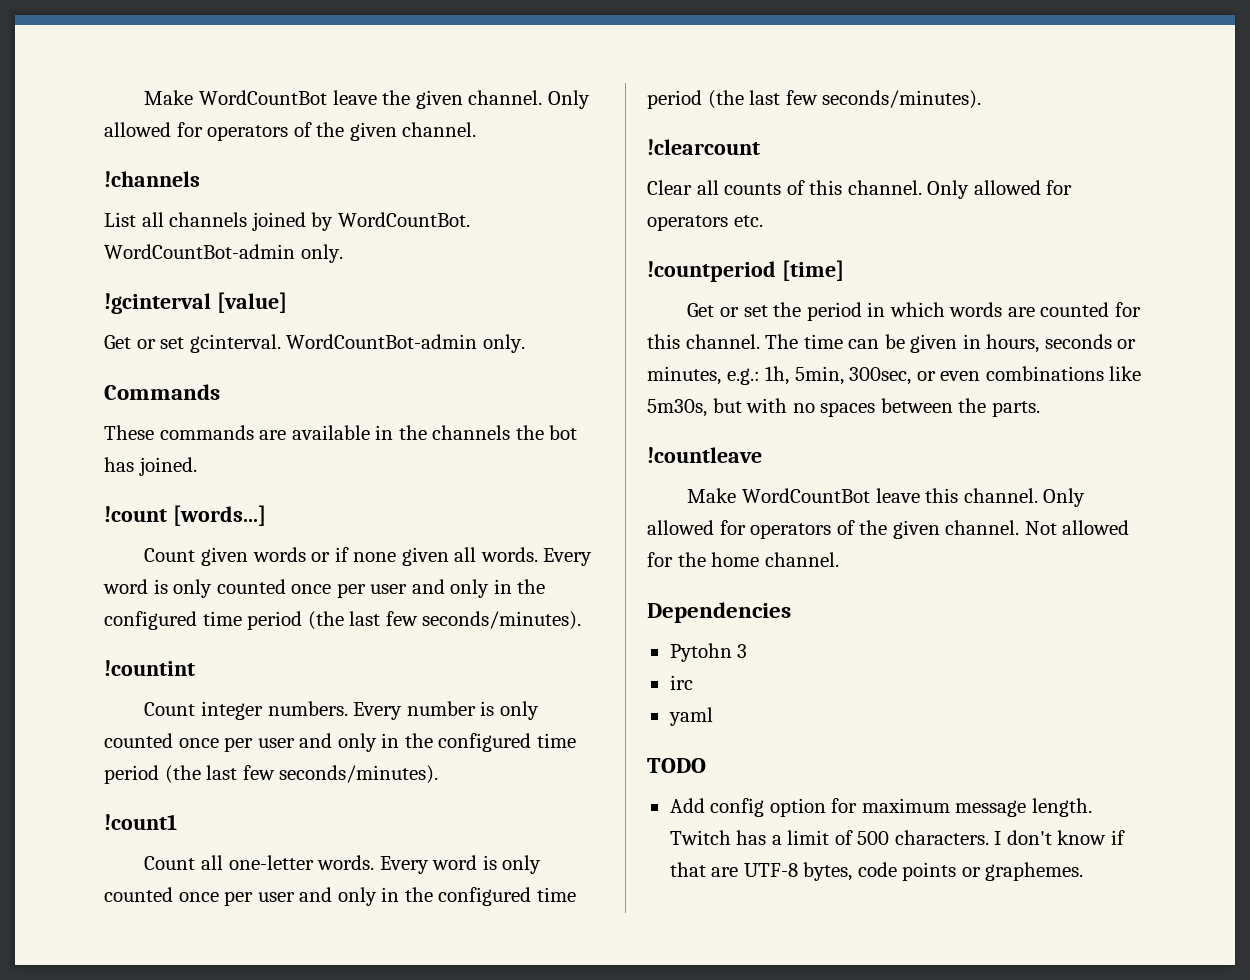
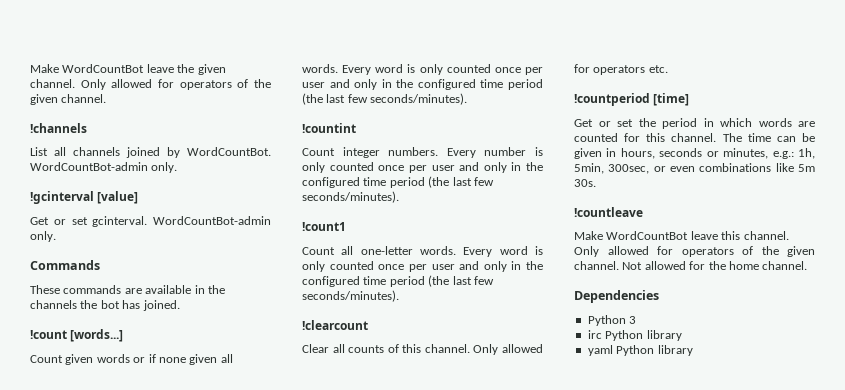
- The time can be given in hours, seconds or minutes, e.g.: 1h, 5min, 300sec, or even combinations like 5m30s, but with no spaces between the parts.
+ The time can be given in hours, seconds or minutes, e.g.: 1h, 5min, 300sec, or even combinations like 5m 30s.
- Pytohn 3
+ Python 3
- irc
+ irc Python library
- yaml
- TODO
- Add config option for maximum message length. Twitch has a limit of 500 characters. I don't know if that are UTF-8 bytes, code points or graphemes.
+ yaml Python library

